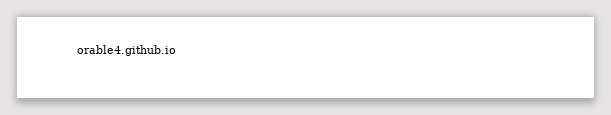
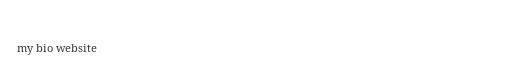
- orable4.github.io
+ my bio website

